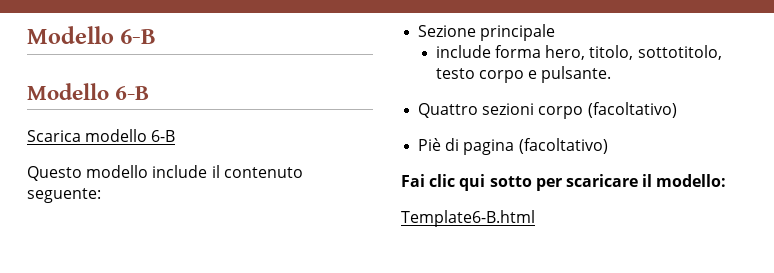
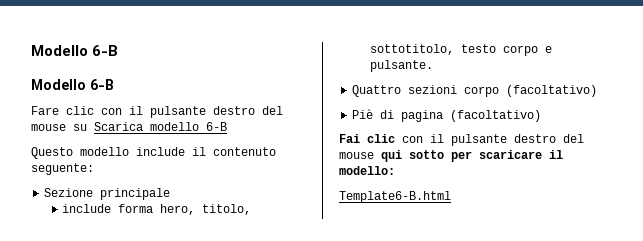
- Scarica modello 6-B
+ Fare clic con il pulsante destro del mouse su Scarica modello 6-B
- Fai clic qui sotto per scaricare il modello:
+ Fai clic con il pulsante destro del mouse qui sotto per scaricare il modello:

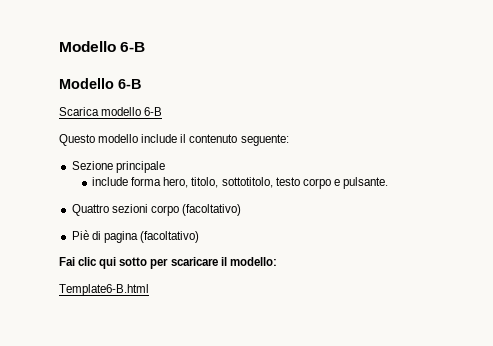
- Fare clic con il pulsante destro del mouse su Scarica modello 6-B
+ Scarica modello 6-B
- Fai clic con il pulsante destro del mouse qui sotto per scaricare il modello:
+ Fai clic qui sotto per scaricare il modello:

